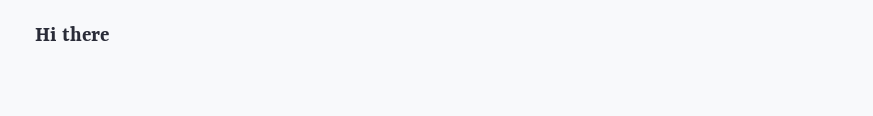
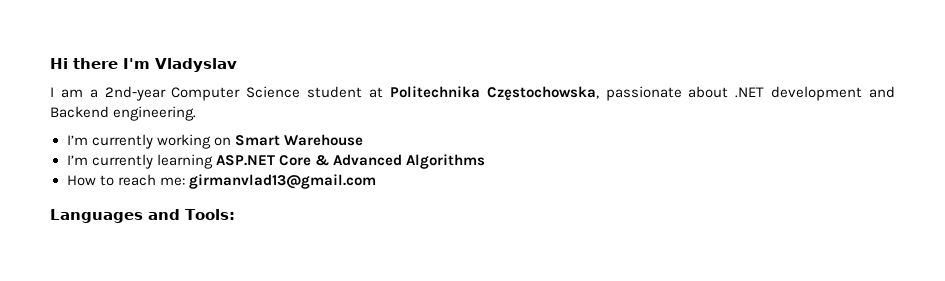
- Hi there
+ Hi there I'm Vladyslav
+ I am a 2nd-year Computer Science student at Politechnika Częstochowska, passionate about .NET development and Backend engineering.
+ I’m currently working on Smart Warehouse
+ I’m currently learning ASP.NET Core & Advanced Algorithms
+ How to reach me: girmanvlad13@gmail.com
+ Languages and Tools:

